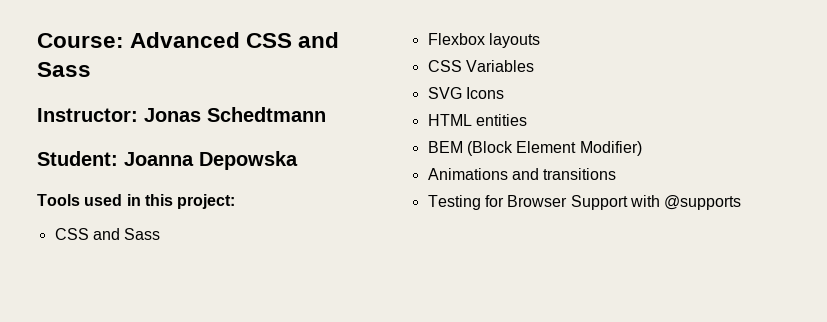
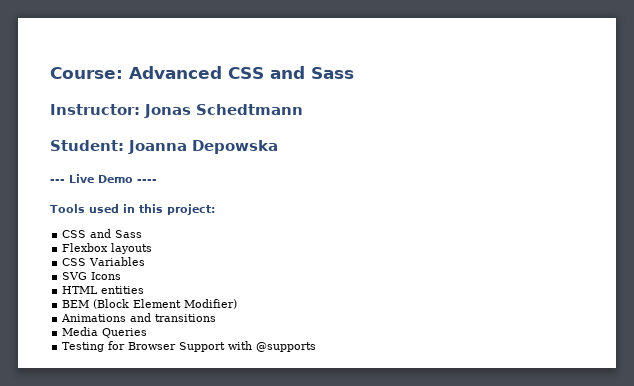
+ --- Live Demo ----
+ Media Queries

